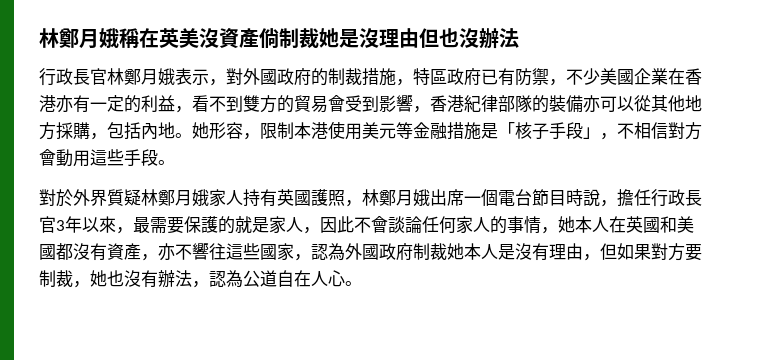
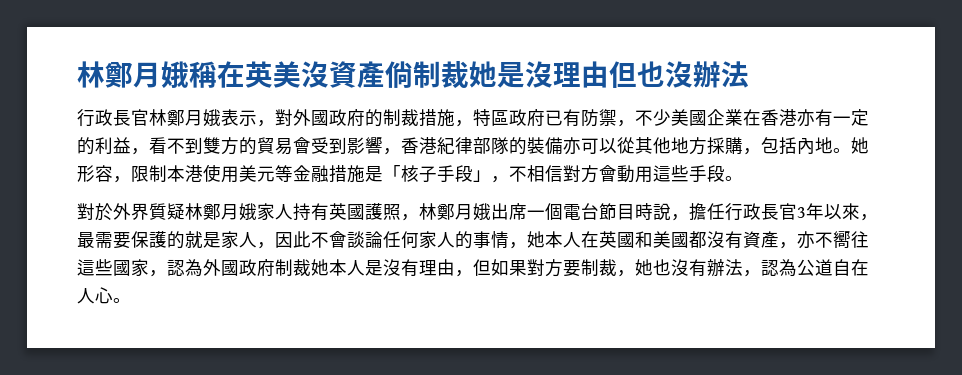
- 對於外界質疑林鄭月娥家人持有英國護照，林鄭月娥出席一個電台節目時說，擔任行政長官3年以來，最需要保護的就是家人，因此不會談論任何家人的事情，她本人在英國和美國都沒有資產，亦不響往這些國家，認為外國政府制裁她本人是沒有理由，但如果對方要制裁，她也沒有辦法，認為公道自在人心。
+ 對於外界質疑林鄭月娥家人持有英國護照，林鄭月娥出席一個電台節目時說，擔任行政長官3年以來，最需要保護的就是家人，因此不會談論任何家人的事情，她本人在英國和美國都沒有資產，亦不嚮往這些國家，認為外國政府制裁她本人是沒有理由，但如果對方要制裁，她也沒有辦法，認為公道自在人心。

